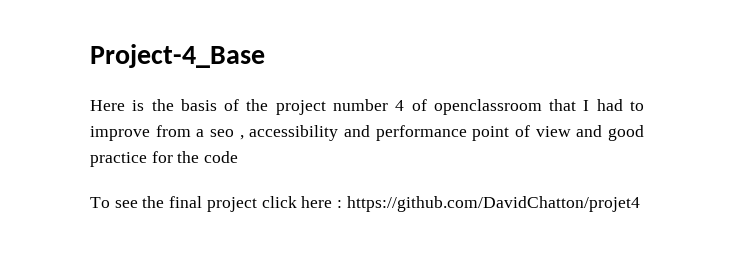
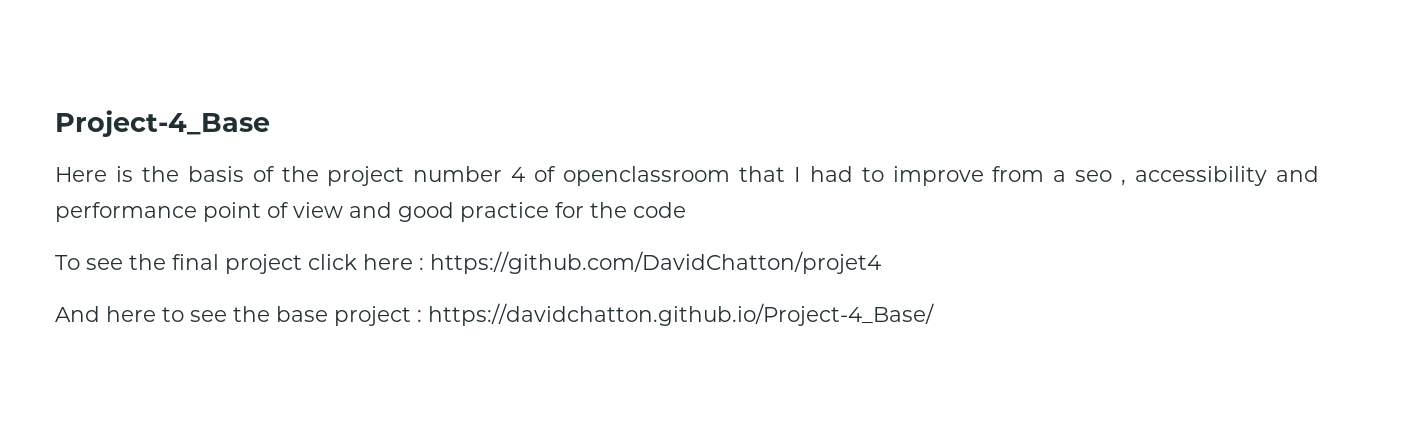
+ And here to see the base project : https://davidchatton.github.io/Project-4_Base/

